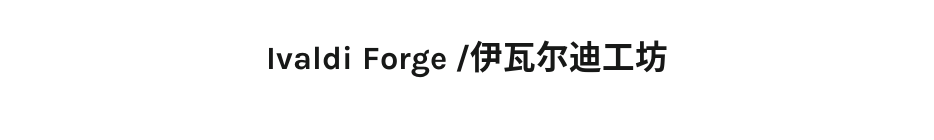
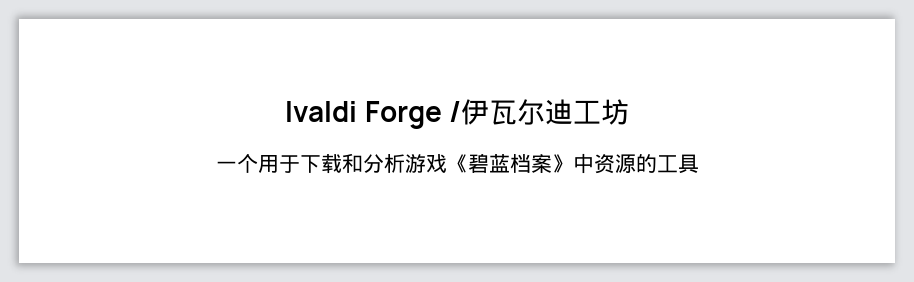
+ 一个用于下载和分析游戏《碧蓝档案》中资源的工具

